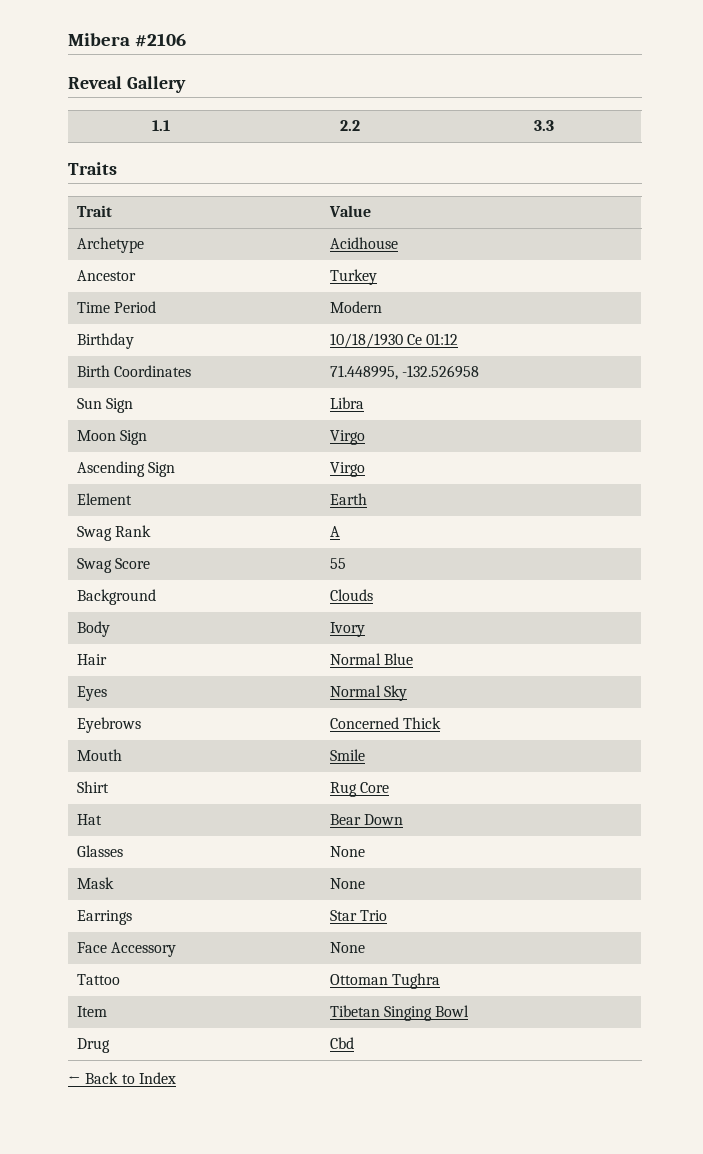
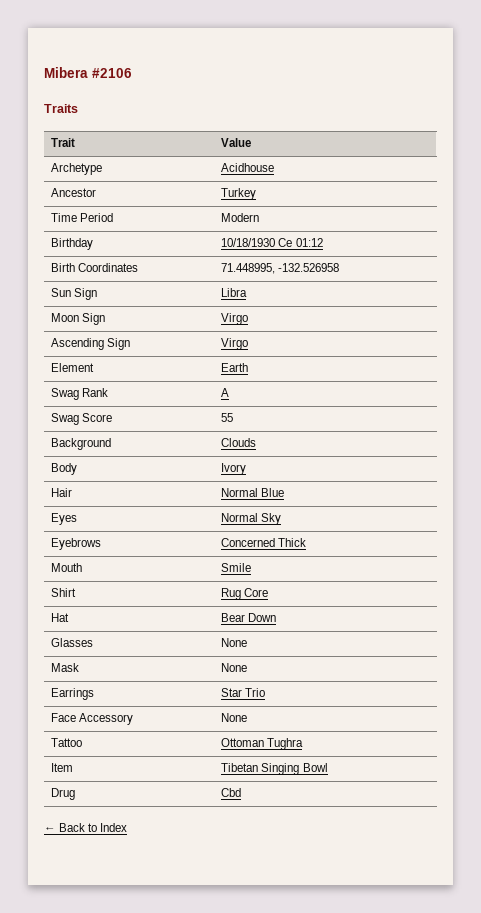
- Reveal Gallery
- 1.1 | 2.2 | 3.3

